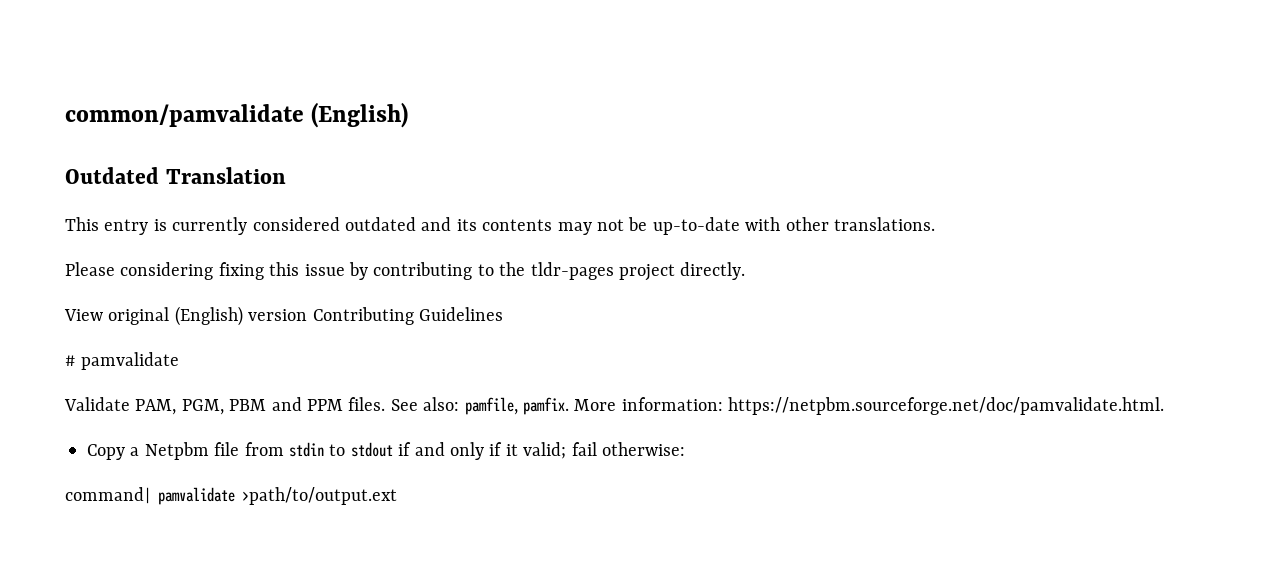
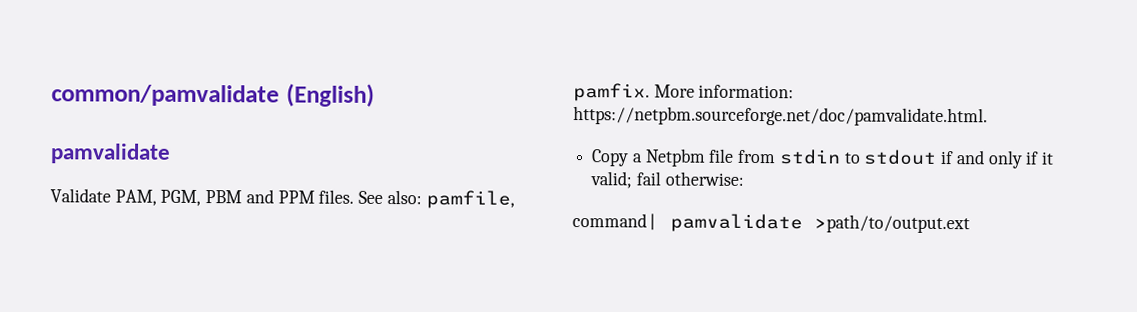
  common/pamvalidate (English)
- Outdated Translation
- This entry is currently considered outdated and its contents may not be up-to-date with other translations.
- Please considering fixing this issue by contributing to the tldr-pages project directly.
- View original (English) version Contributing Guidelines
- # pamvalidate
+ pamvalidate

